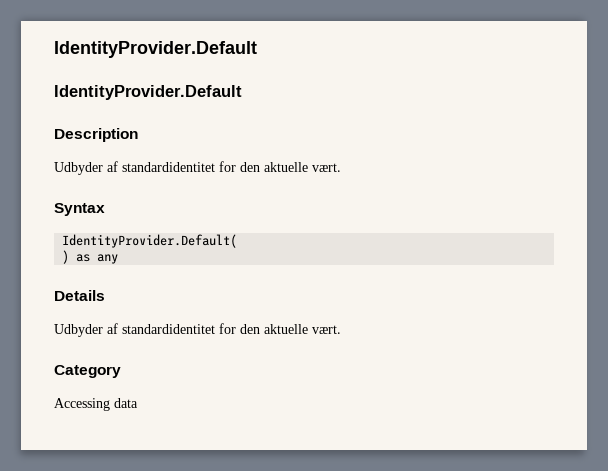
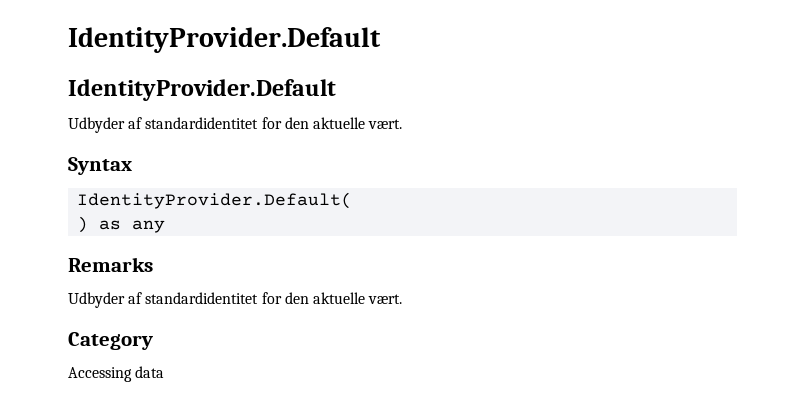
- Description
- Details
+ Remarks

